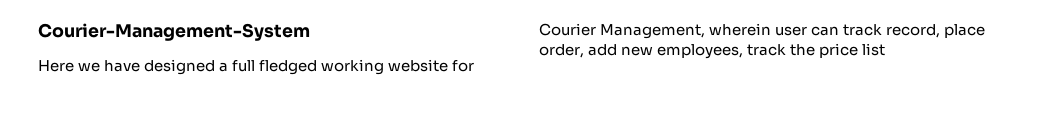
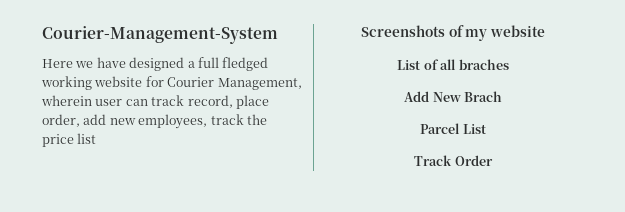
+ Screenshots of my website
+ List of all braches
+ Add New Brach
+ Parcel List
+ Track Order

